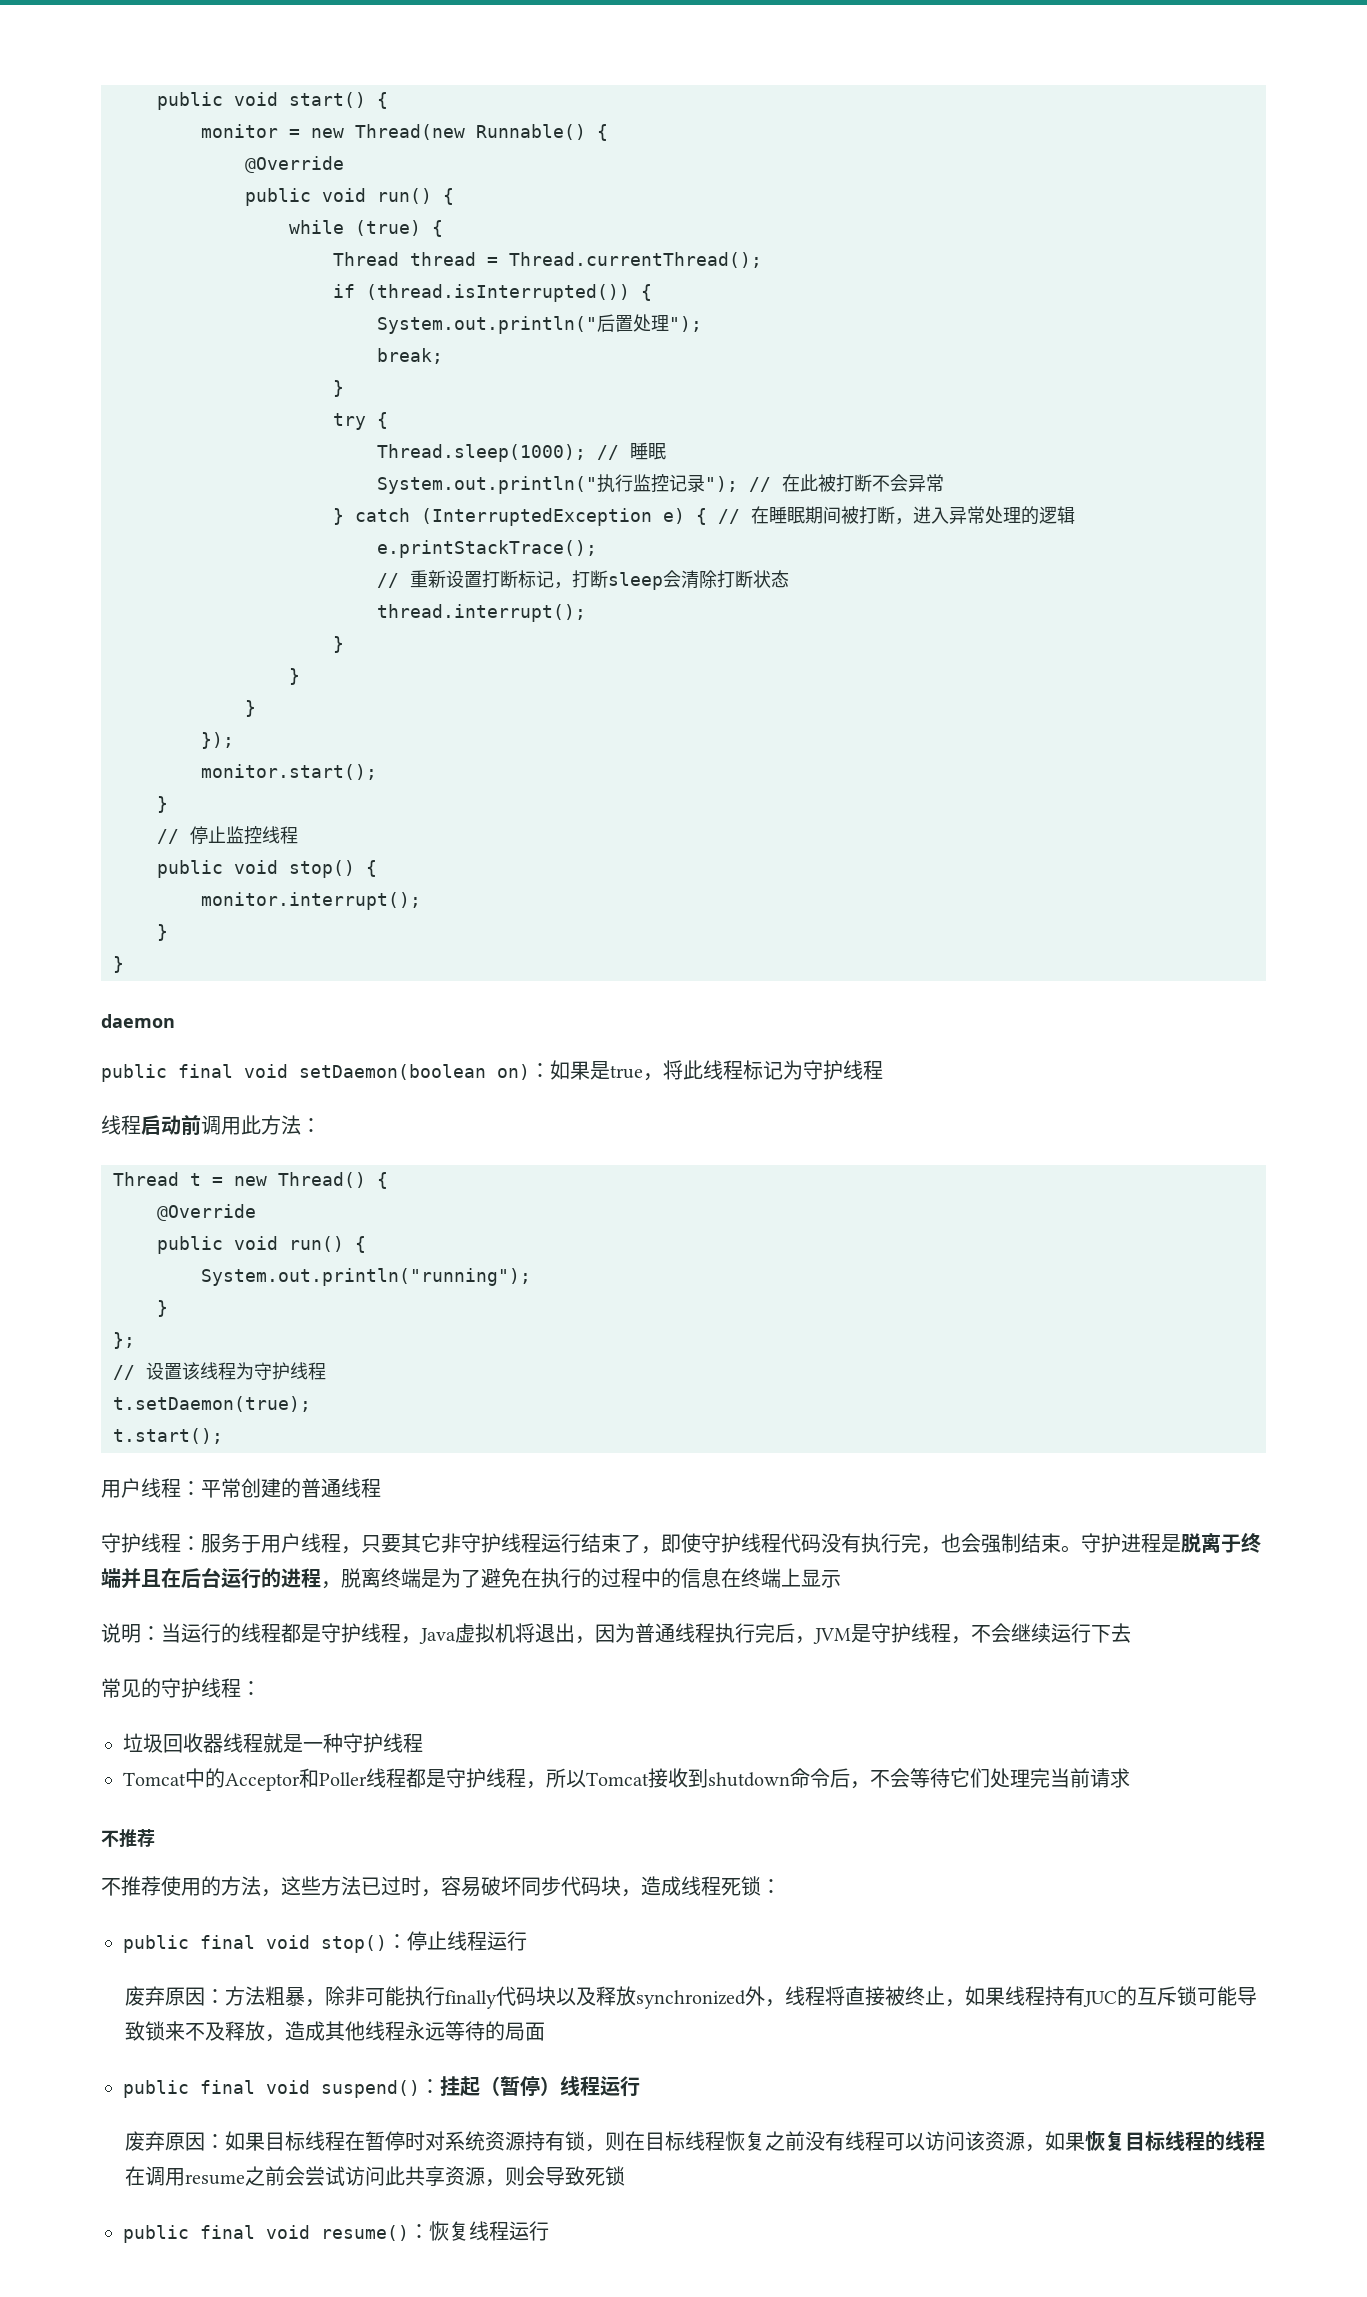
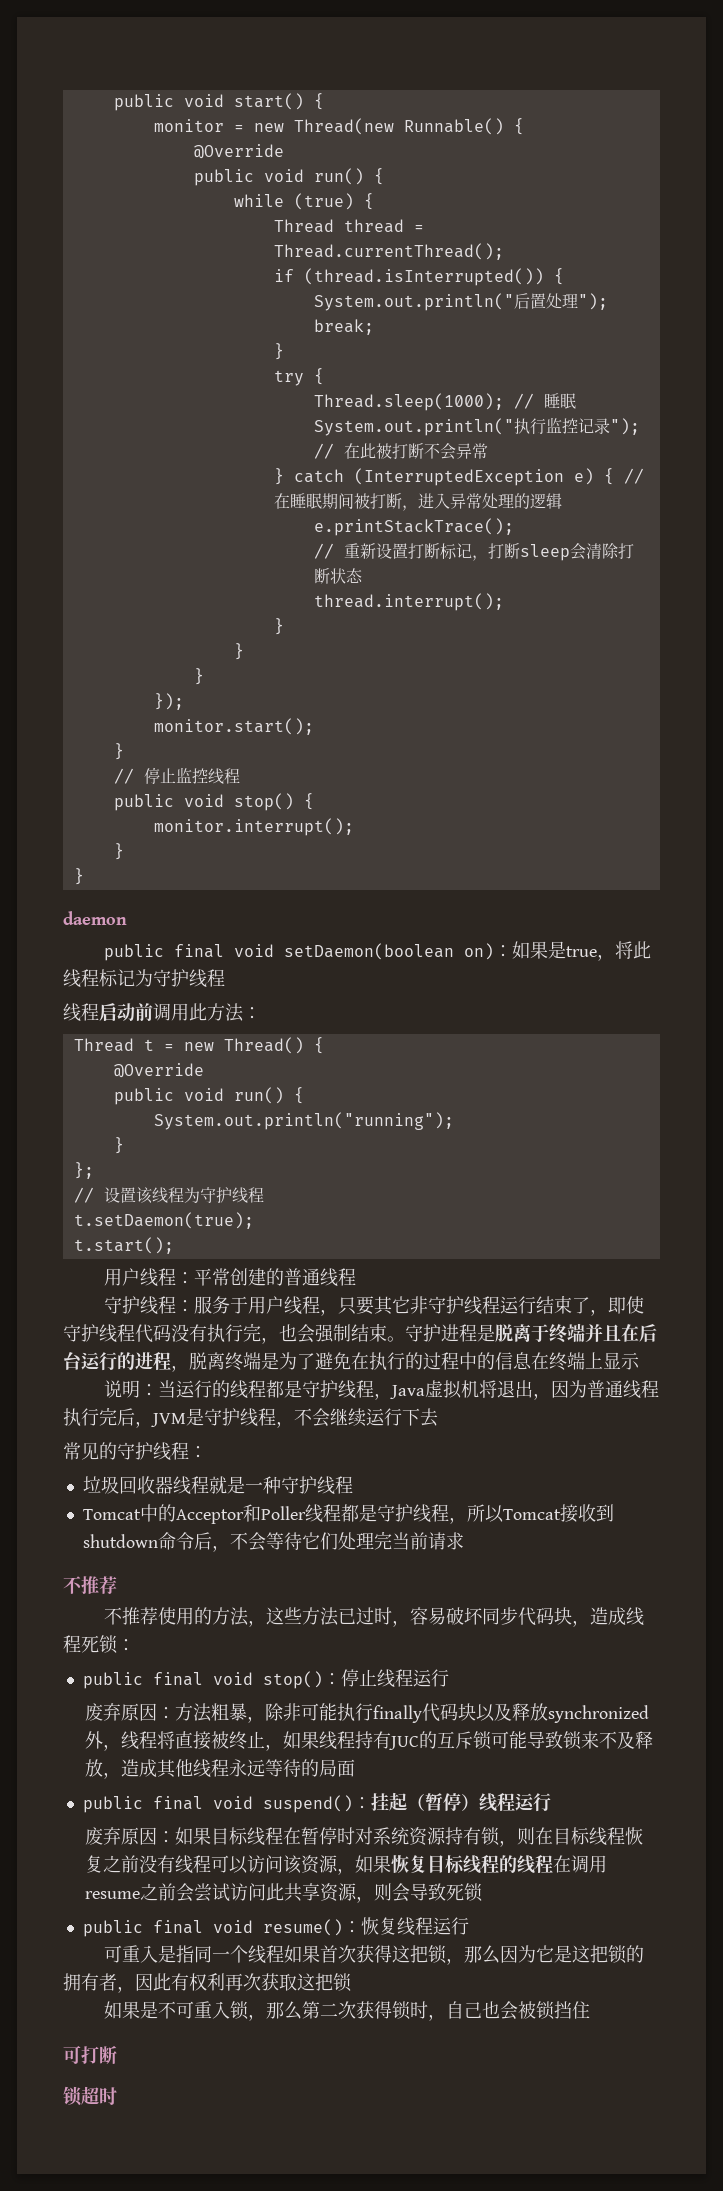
+ 可重入是指同一个线程如果首次获得这把锁，那么因为它是这把锁的拥有者，因此有权利再次获取这把锁
+ 如果是不可重入锁，那么第二次获得锁时，自己也会被锁挡住
+ 可打断
+ 锁超时

